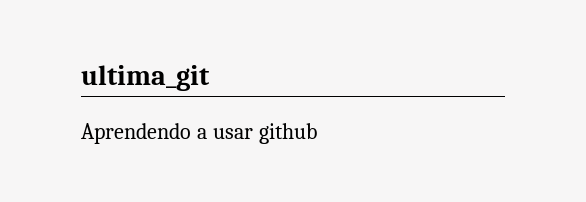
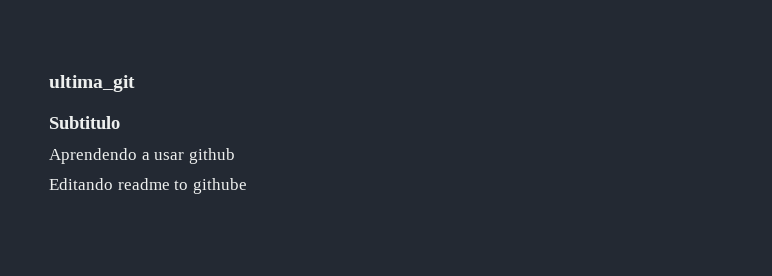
+ Subtitulo
+ Editando readme to githube

